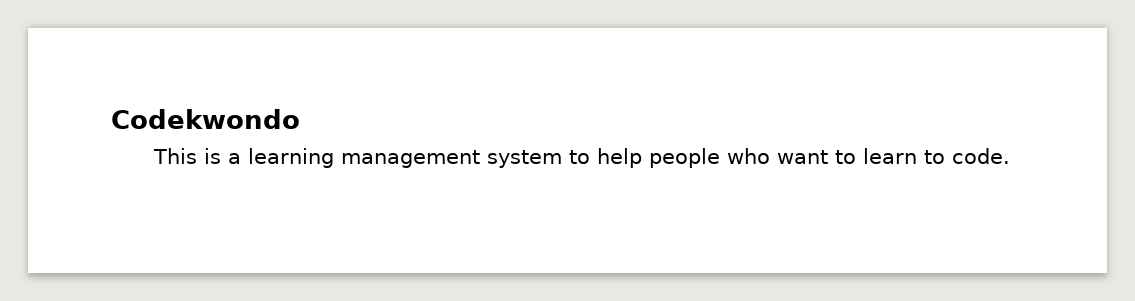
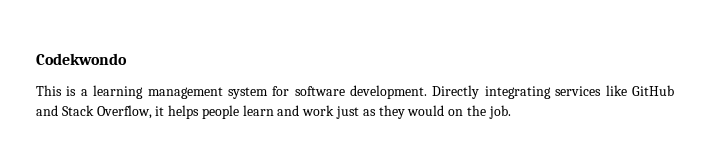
- This is a learning management system to help people who want to learn to code.
+ This is a learning management system for software development. Directly integrating services like GitHub and Stack Overflow, it helps people learn and work just as they would on the job.

